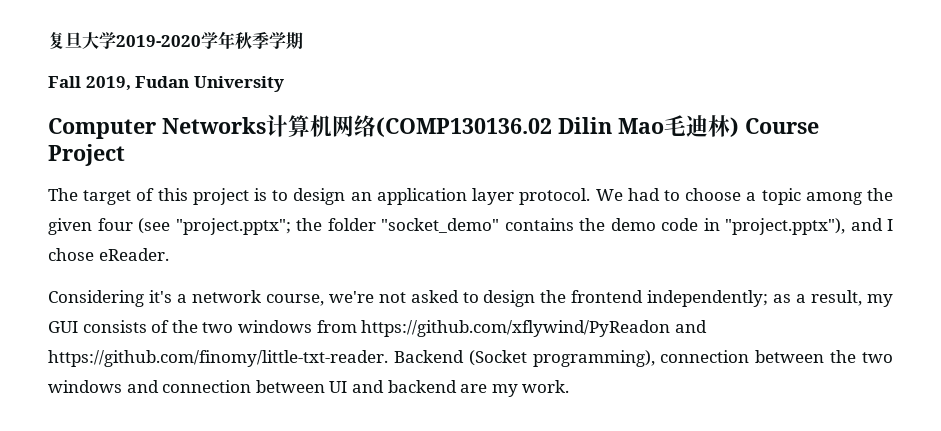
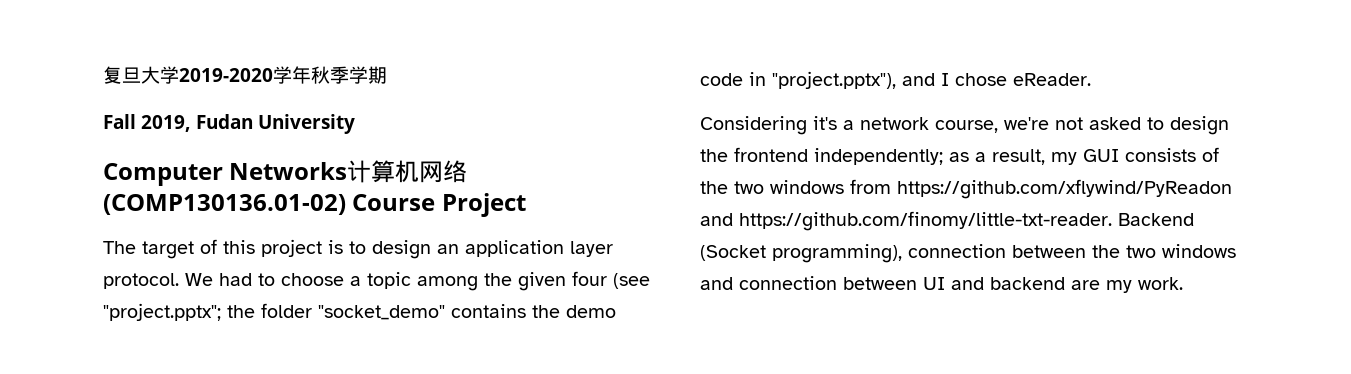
- Computer Networks计算机网络(COMP130136.02 Dilin Mao毛迪林) Course Project
+ Computer Networks计算机网络(COMP130136.01-02) Course Project

